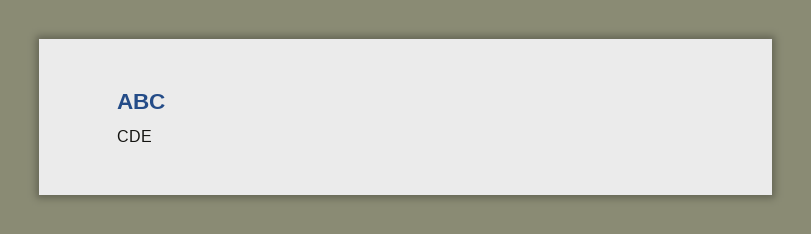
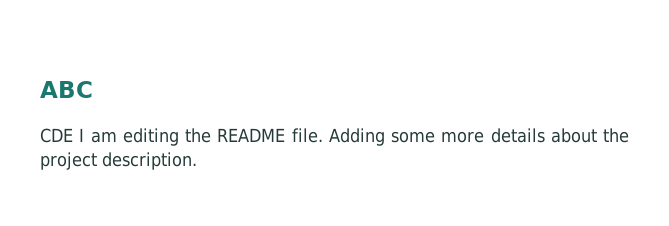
- CDE
+ CDE I am editing the README file. Adding some more details about the project description.

